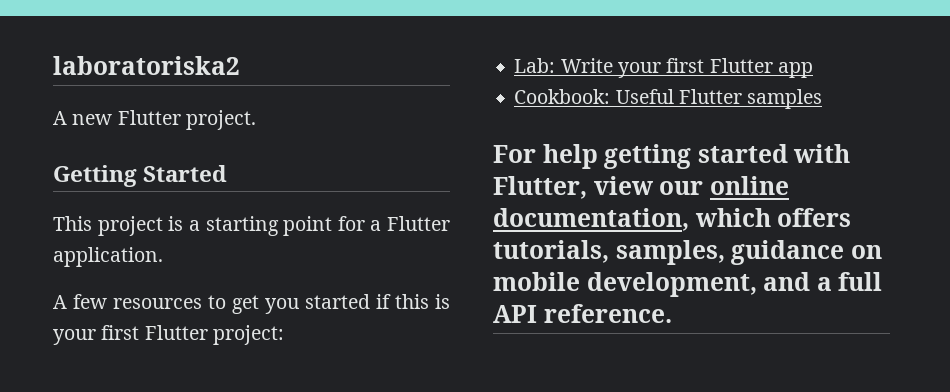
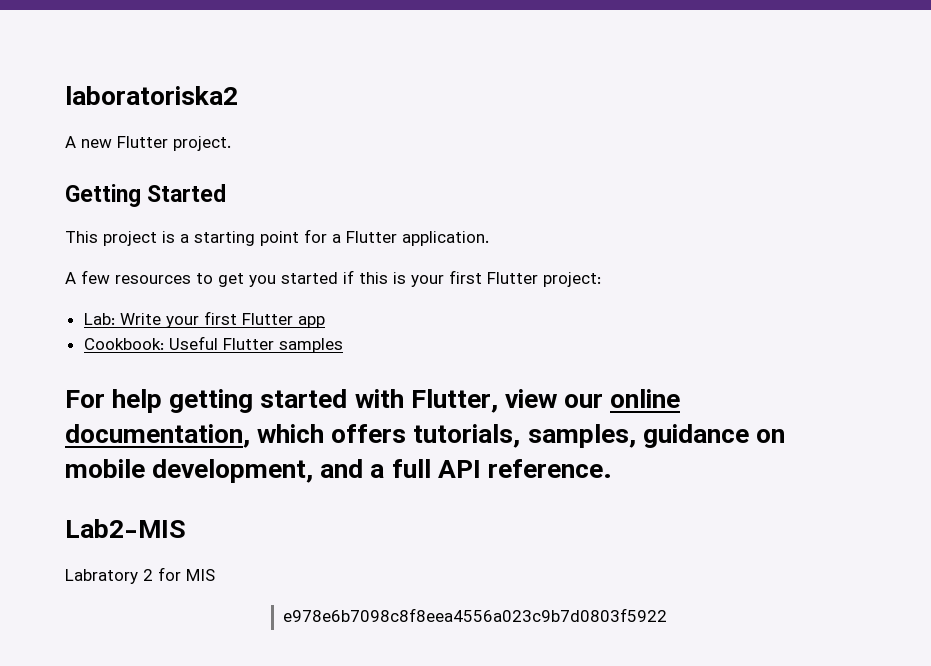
+ Lab2-MIS
+ Labratory 2 for MIS
+ e978e6b7098c8f8eea4556a023c9b7d0803f5922

